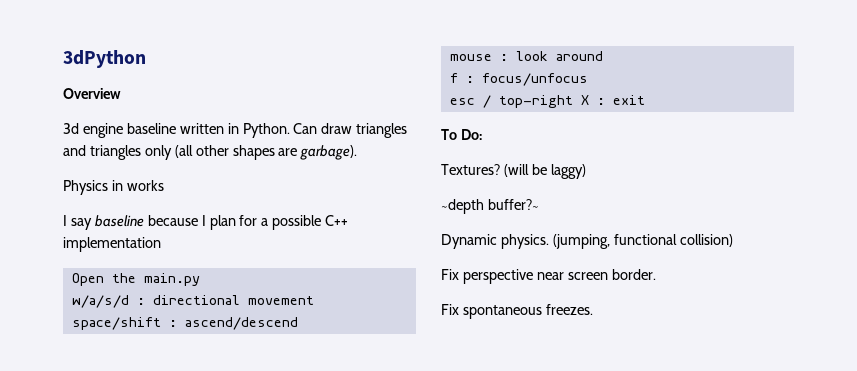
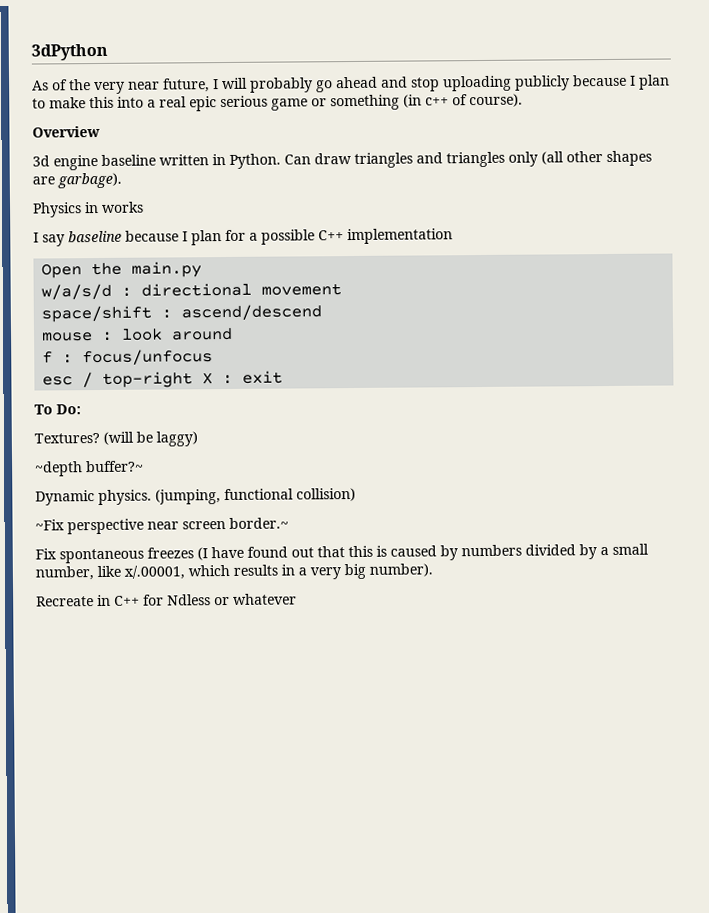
+ As of the very near future, I will probably go ahead and stop uploading publicly because I plan to make this into a real epic serious game or something (in c++ of course).
- Fix perspective near screen border.
+ ~Fix perspective near screen border.~
- Fix spontaneous freezes.
+ Fix spontaneous freezes (I have found out that this is caused by numbers divided by a small number, like x/.00001, which results in a very big number).
+ Recreate in C++ for Ndless or whatever

